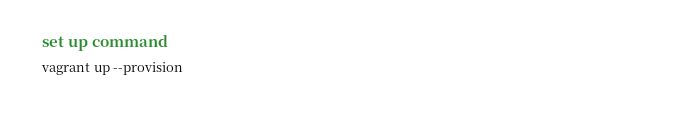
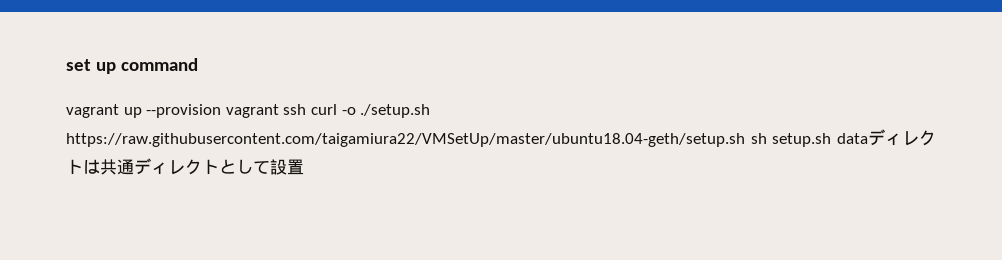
- vagrant up --provision
+ vagrant up --provision vagrant ssh curl -o ./setup.sh https://raw.githubusercontent.com/taigamiura22/VMSetUp/master/ubuntu18.04-geth/setup.sh sh setup.sh dataディレクトは共通ディレクトとして設置

